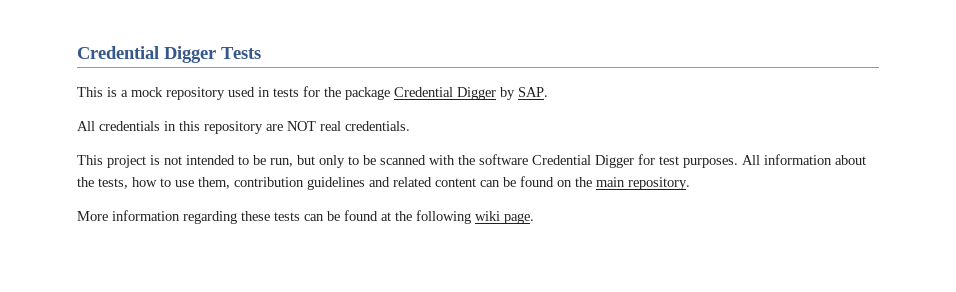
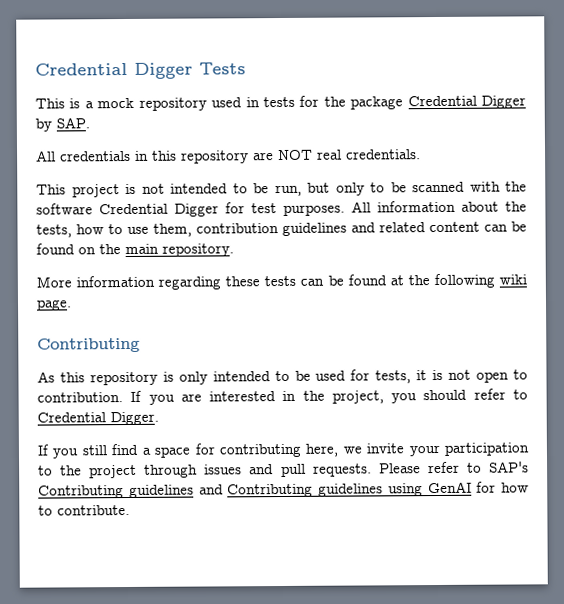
  More information regarding these tests can be found at the following wiki page.
+ Contributing
+ As this repository is only intended to be used for tests, it is not open to contribution. If you are interested in the project, you should refer to Credential Digger.
+ If you still find a space for contributing here, we invite your participation to the project through issues and pull requests. Please refer to SAP's Contributing guidelines and Contributing guidelines using GenAI for how to contribute.

